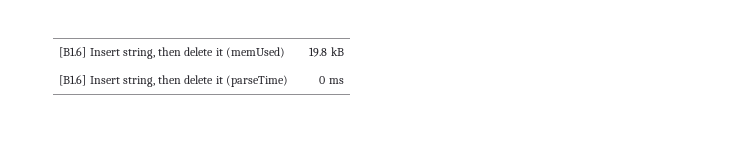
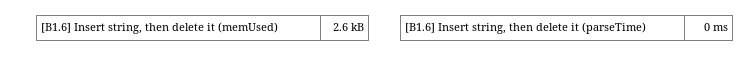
- [B1.6] Insert string, then delete it (memUsed) | 19.8 kB
+ [B1.6] Insert string, then delete it (memUsed) | 2.6 kB

